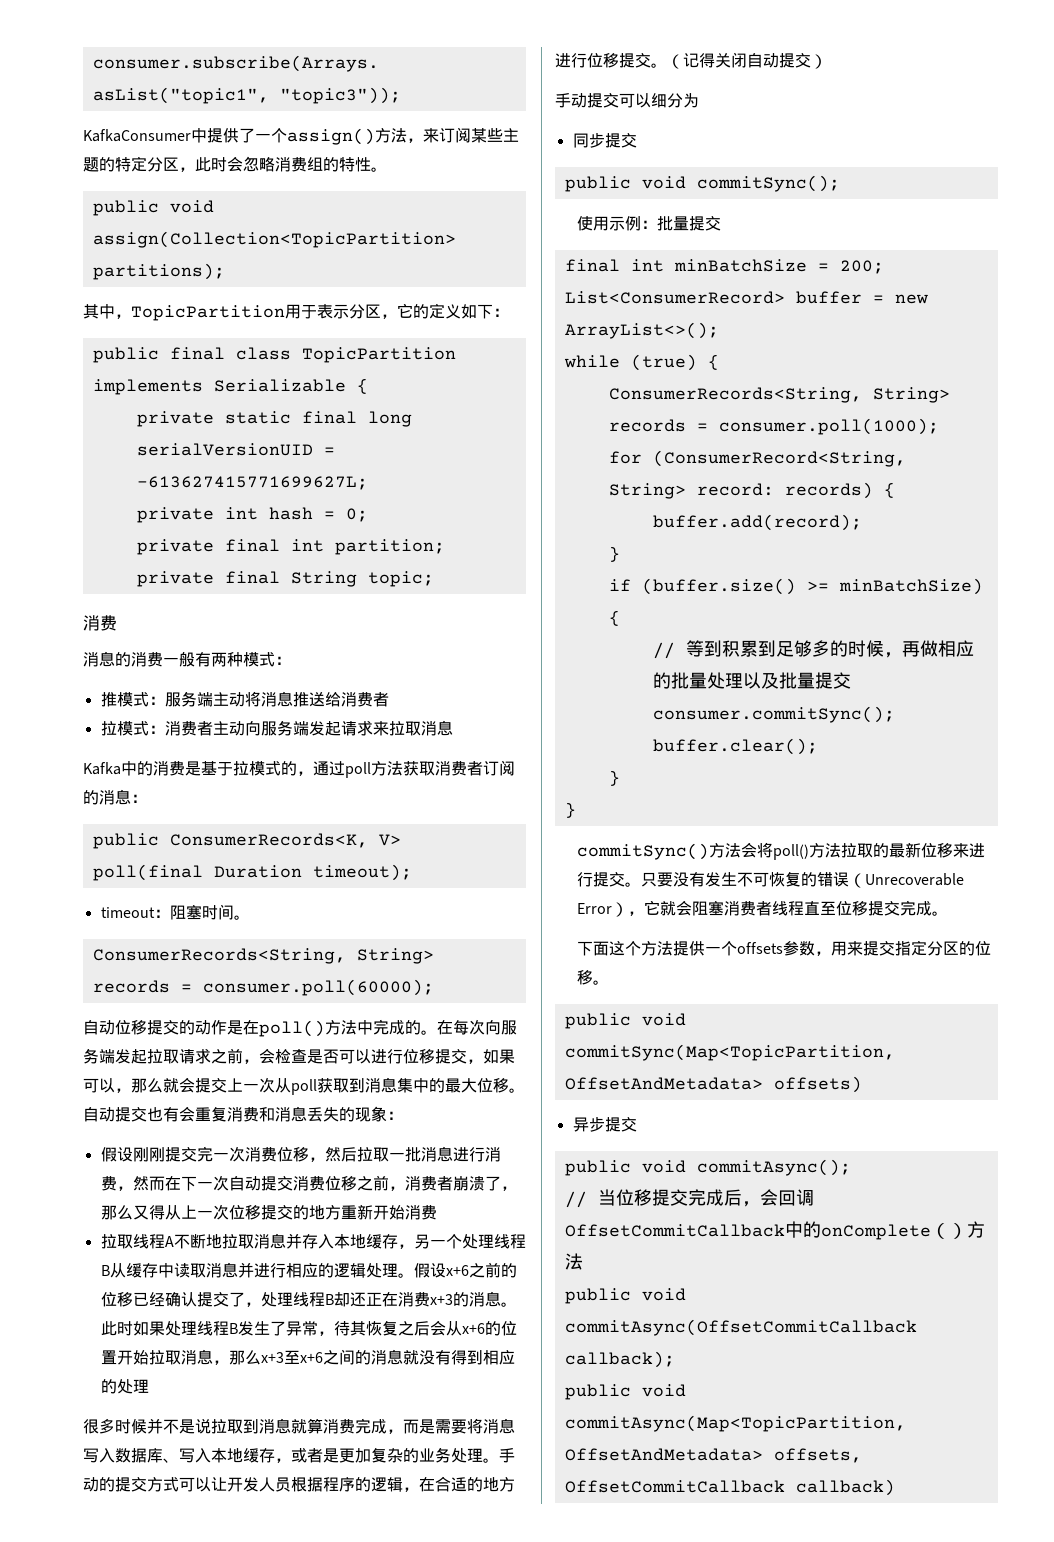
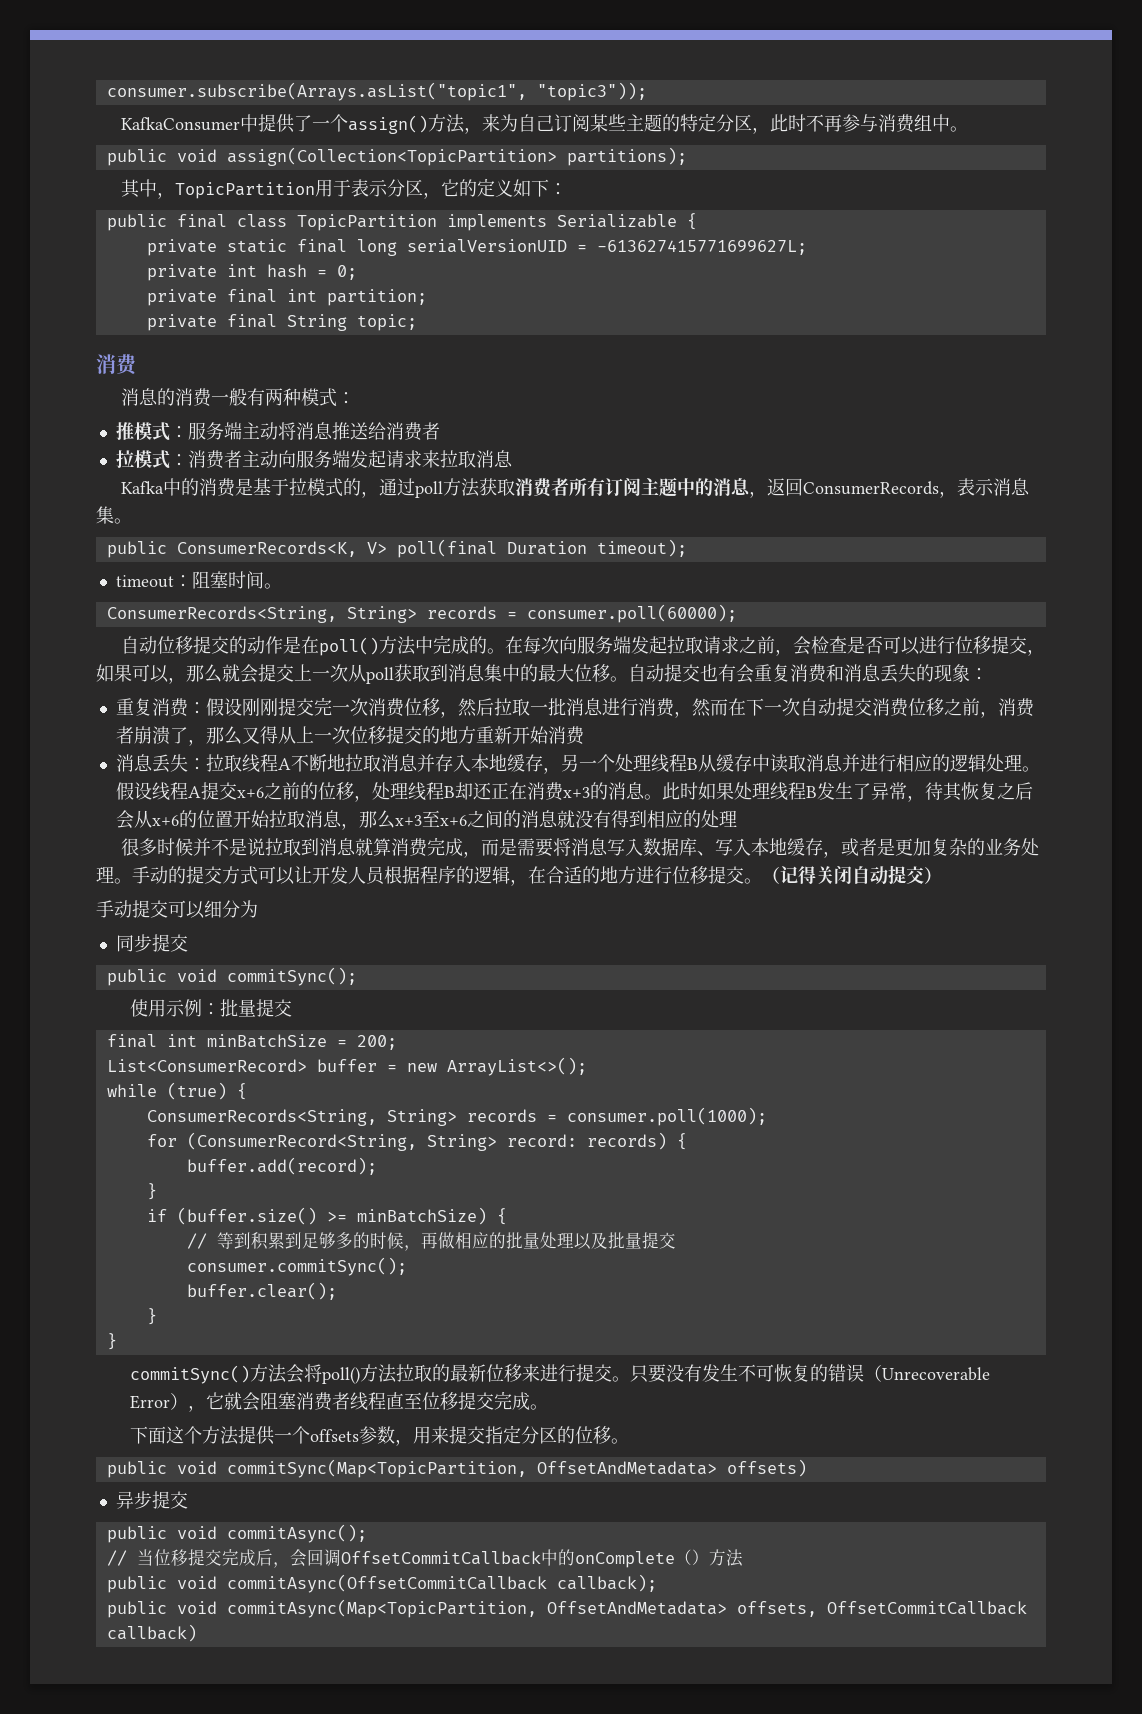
- KafkaConsumer中提供了一个assign()方法，来订阅某些主题的特定分区，此时会忽略消费组的特性。
+ KafkaConsumer中提供了一个assign()方法，来为自己订阅某些主题的特定分区，此时不再参与消费组中。
- Kafka中的消费是基于拉模式的，通过poll方法获取消费者订阅的消息：
+ Kafka中的消费是基于拉模式的，通过poll方法获取消费者所有订阅主题中的消息，返回ConsumerRecords，表示消息集。
- 假设刚刚提交完一次消费位移，然后拉取一批消息进行消费，然而在下一次自动提交消费位移之前，消费者崩溃了，那么又得从上一次位移提交的地方重新开始消费
+ 重复消费：假设刚刚提交完一次消费位移，然后拉取一批消息进行消费，然而在下一次自动提交消费位移之前，消费者崩溃了，那么又得从上一次位移提交的地方重新开始消费
- 拉取线程A不断地拉取消息并存入本地缓存，另一个处理线程B从缓存中读取消息并进行相应的逻辑处理。
+ 消息丢失：拉取线程A不断地拉取消息并存入本地缓存，另一个处理线程B从缓存中读取消息并进行相应的逻辑处理。
- 假设x+6之前的位移已经确认提交了，处理线程B却还正在消费x+3的消息。
+ 假设线程A提交x+6之前的位移，处理线程B却还正在消费x+3的消息。

